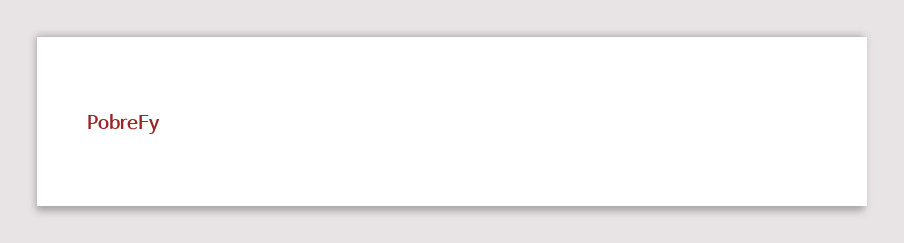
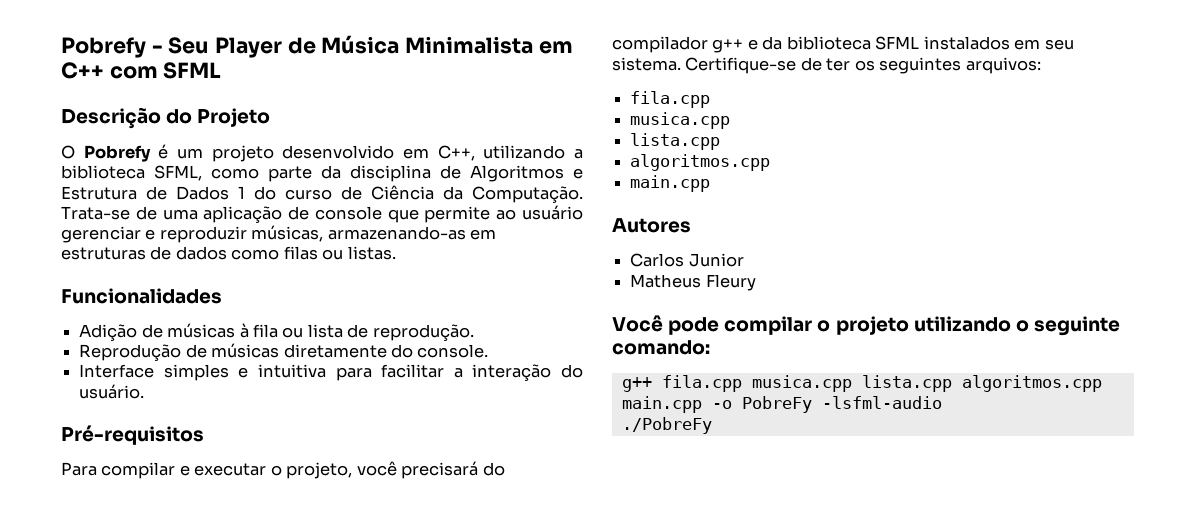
- PobreFy
+ Pobrefy - Seu Player de Música Minimalista em C++ com SFML
+ Descrição do Projeto
+ O Pobrefy é um projeto desenvolvido em C++, utilizando a biblioteca SFML, como parte da disciplina de Algoritmos e Estrutura de Dados 1 do curso de Ciência da Computação. Trata-se de uma aplicação de console que permite ao usuário gerenciar e reproduzir músicas, armazenando-as em estruturas de dados como filas ou listas.
+ Funcionalidades
+ Adição de músicas à fila ou lista de reprodução.
+ Reprodução de músicas diretamente do console.
+ Interface simples e intuitiva para facilitar a interação do usuário.
+ Pré-requisitos
+ Para compilar e executar o projeto, você precisará do compilador g++ e da biblioteca SFML instalados em seu sistema. Certifique-se de ter os seguintes arquivos:
+ fila.cpp
+ musica.cpp
+ lista.cpp
+ algoritmos.cpp
+ main.cpp
+ Autores
+ Carlos Junior
+ Matheus Fleury
+ Você pode compilar o projeto utilizando o seguinte comando:
+ g++ fila.cpp musica.cpp lista.cpp algoritmos.cpp main.cpp -o PobreFy -lsfml-audio
+ ./PobreFy

